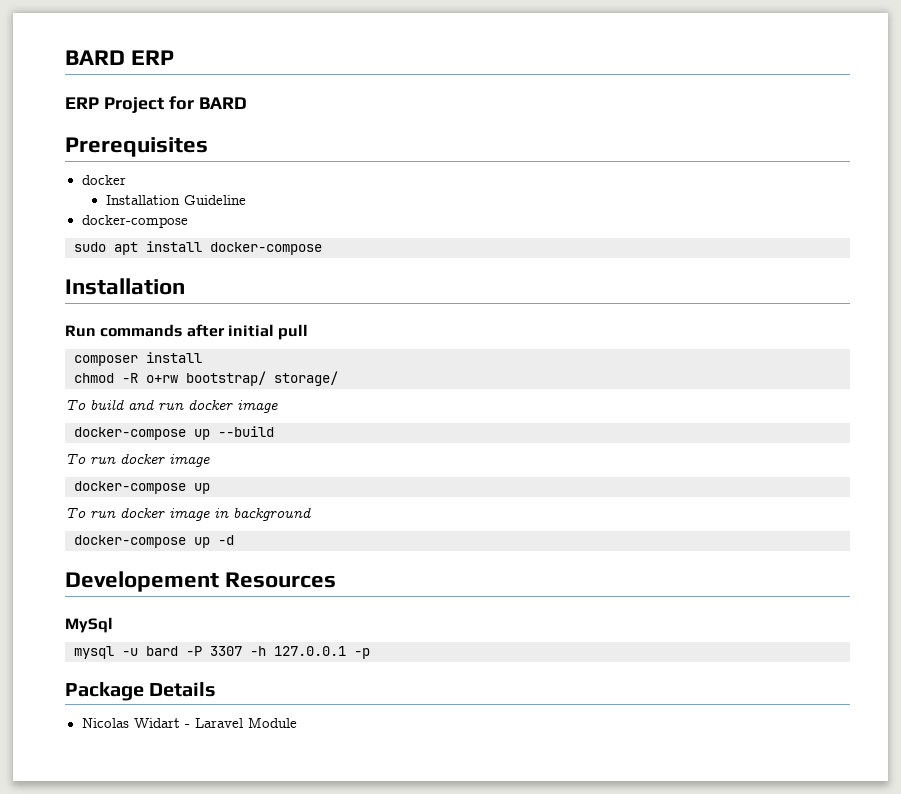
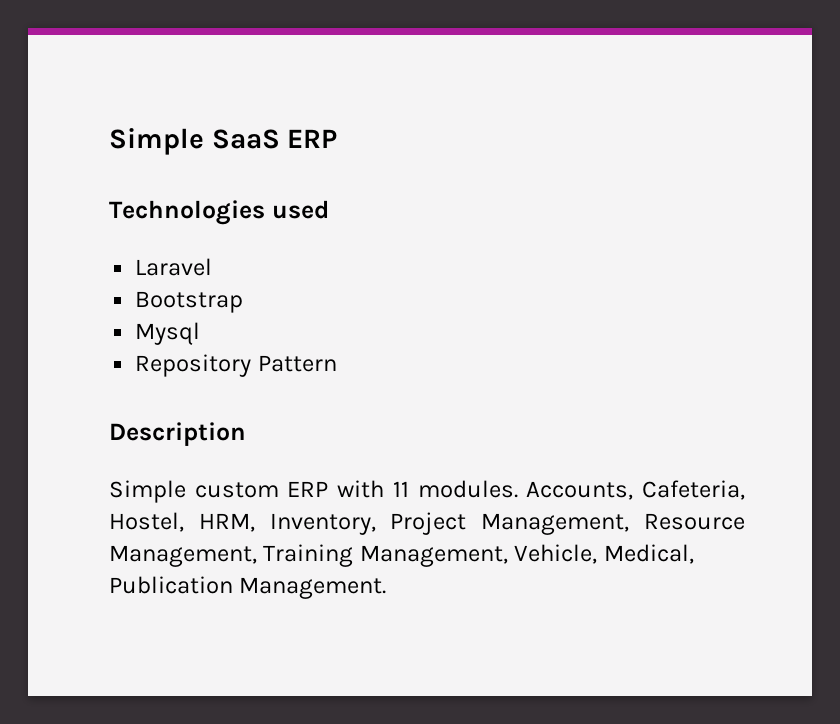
- BARD ERP
+ Simple SaaS ERP
- ERP Project for BARD
- Prerequisites
- docker
- Installation Guideline
- docker-compose
- sudo apt install docker-compose
- Installation
- Run commands after initial pull
- composer install
- chmod -R o+rw bootstrap/ storage/
- To build and run docker image
- docker-compose up --build
- To run docker image
- docker-compose up
- To run docker image in background
- docker-compose up -d
- Developement Resources
- MySql
- mysql -u bard -P 3307 -h 127.0.0.1 -p
- Package Details
- Nicolas Widart - Laravel Module
+ Technologies used
+ Laravel
+ Bootstrap
+ Mysql
+ Repository Pattern
+ Description
+ Simple custom ERP with 11 modules. Accounts, Cafeteria, Hostel, HRM, Inventory, Project Management, Resource Management, Training Management, Vehicle, Medical, Publication Management.

